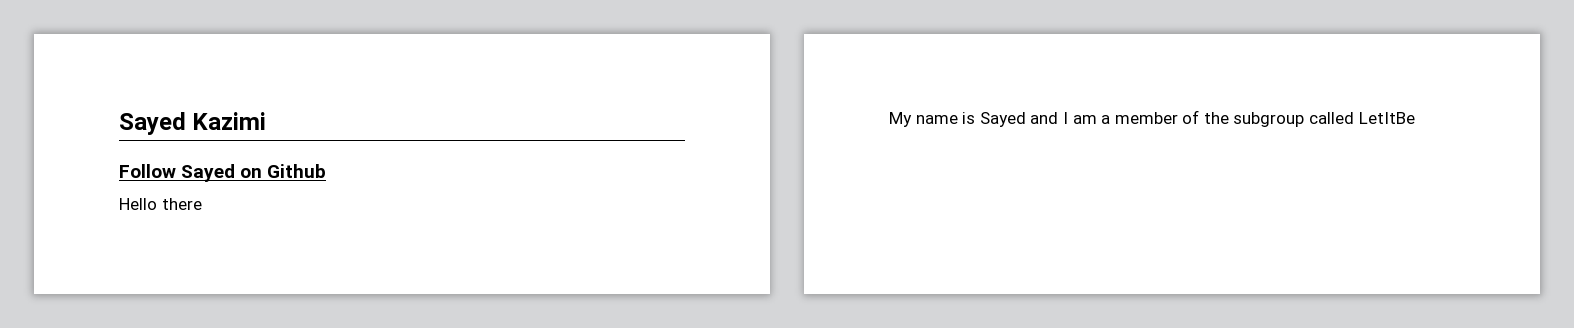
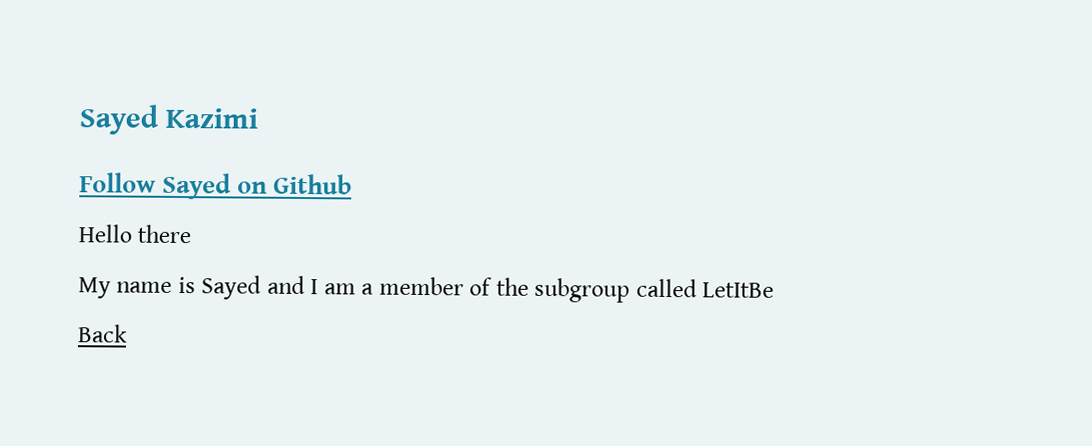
+ Back

